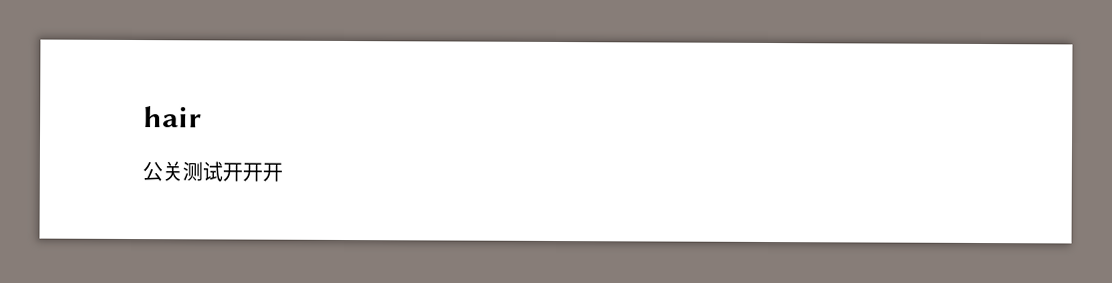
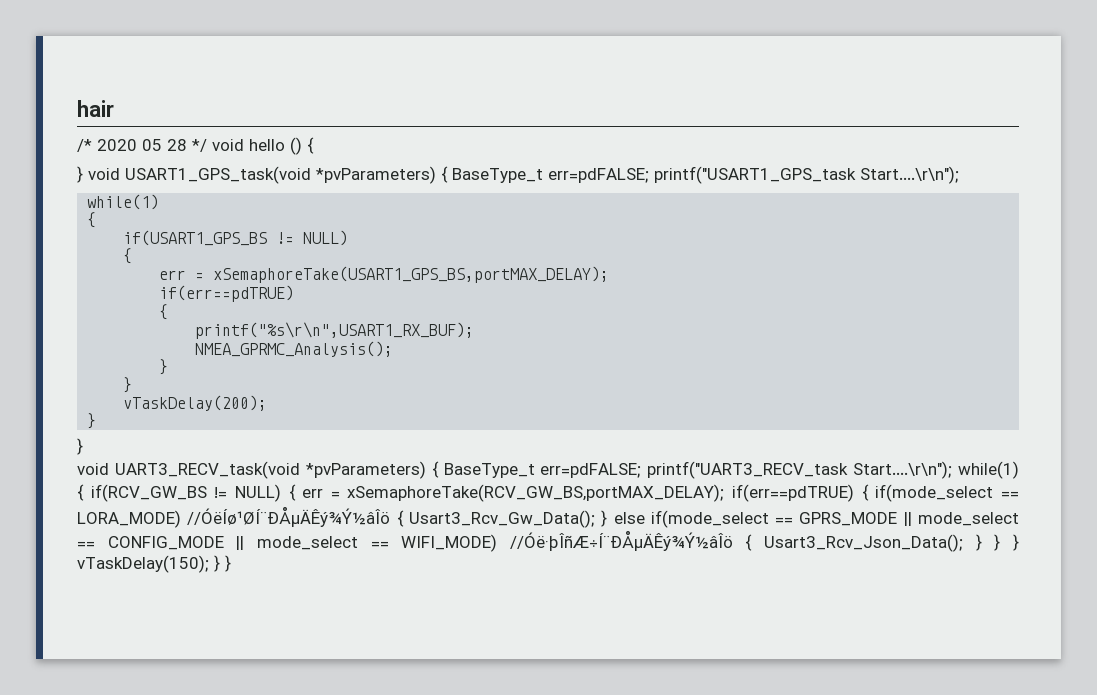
- 公关测试开开开
+ /* 2020 05 28 */ void hello () {
+ } void USART1_GPS_task(void *pvParameters) { BaseType_t err=pdFALSE; printf("USART1_GPS_task Start....\r\n");
+ while(1)
+ {
+ if(USART1_GPS_BS != NULL)
+ {
+ err = xSemaphoreTake(USART1_GPS_BS,portMAX_DELAY);
+ if(err==pdTRUE)
+ {
+ printf("%s\r\n",USART1_RX_BUF);
+ NMEA_GPRMC_Analysis();
+ }
+ }
+ vTaskDelay(200);
+ }
+ }
+ void UART3_RECV_task(void *pvParameters) { BaseType_t err=pdFALSE; printf("UART3_RECV_task Start....\r\n"); while(1) { if(RCV_GW_BS != NULL) { err = xSemaphoreTake(RCV_GW_BS,portMAX_DELAY); if(err==pdTRUE) { if(mode_select == LORA_MODE) //ÓëÍø¹ØÍ¨ÐÅµÄÊý¾Ý½âÎö { Usart3_Rcv_Gw_Data(); } else if(mode_select == GPRS_MODE || mode_select == CONFIG_MODE || mode_select == WIFI_MODE) //Óë·þÎñÆ÷Í¨ÐÅµÄÊý¾Ý½âÎö { Usart3_Rcv_Json_Data(); } } } vTaskDelay(150); } }

